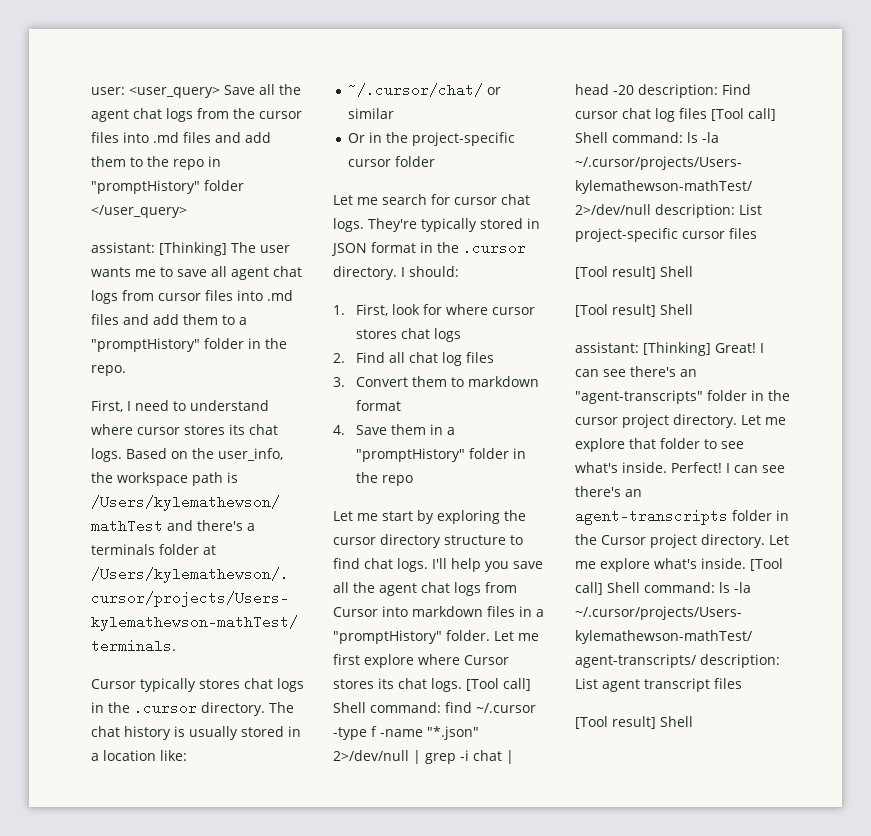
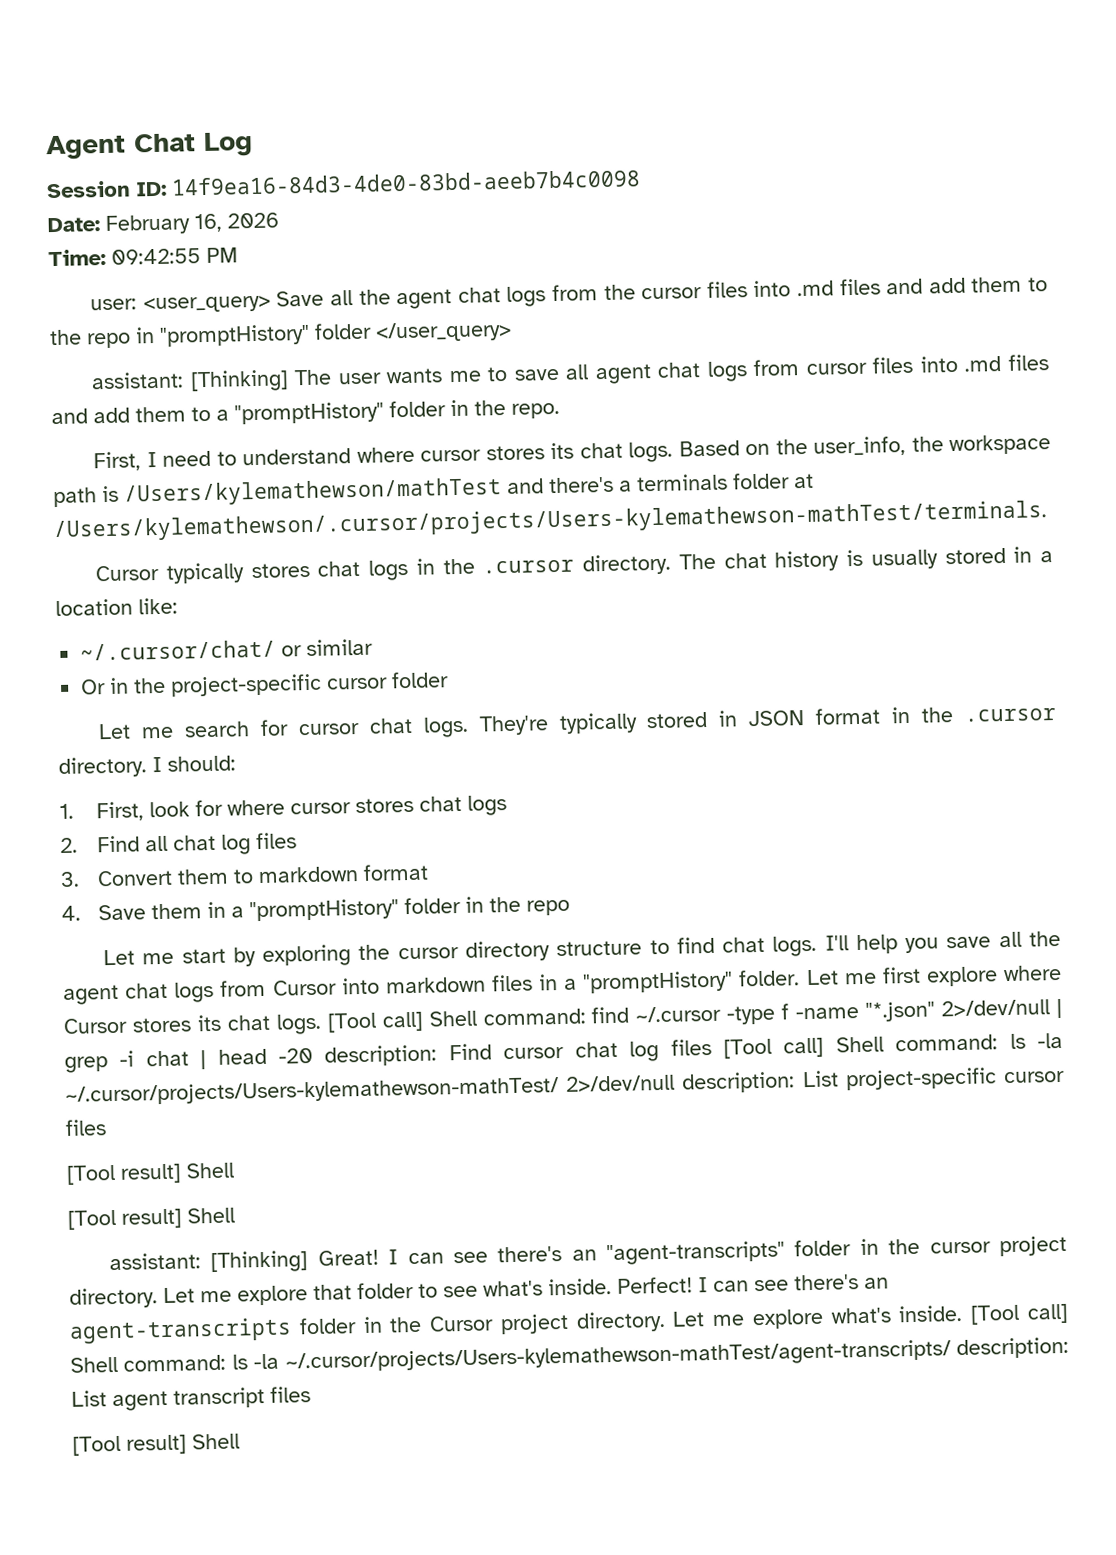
+ Agent Chat Log
+ Session ID: 14f9ea16-84d3-4de0-83bd-aeeb7b4c0098
+ Date: February 16, 2026
+ Time: 09:42:55 PM

